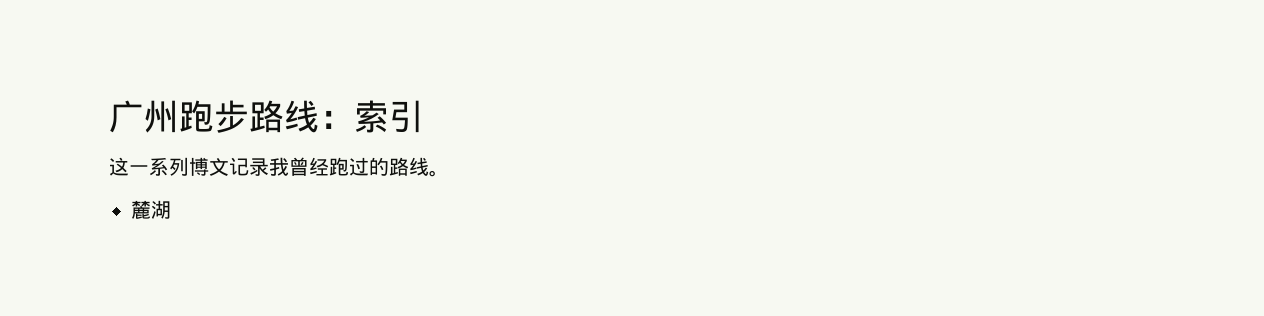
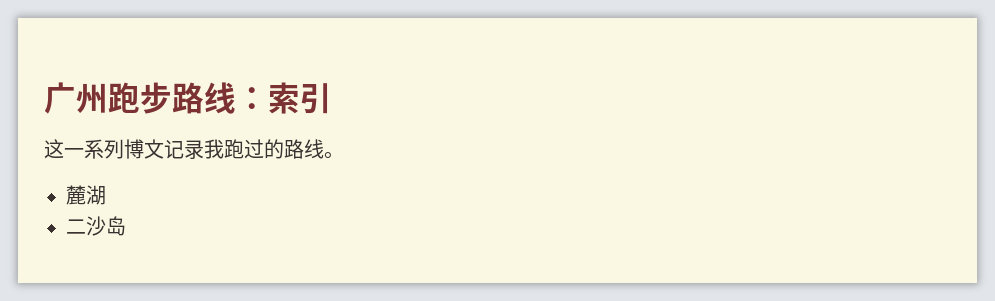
- 这一系列博文记录我曾经跑过的路线。
+ 这一系列博文记录我跑过的路线。
+ 二沙岛

